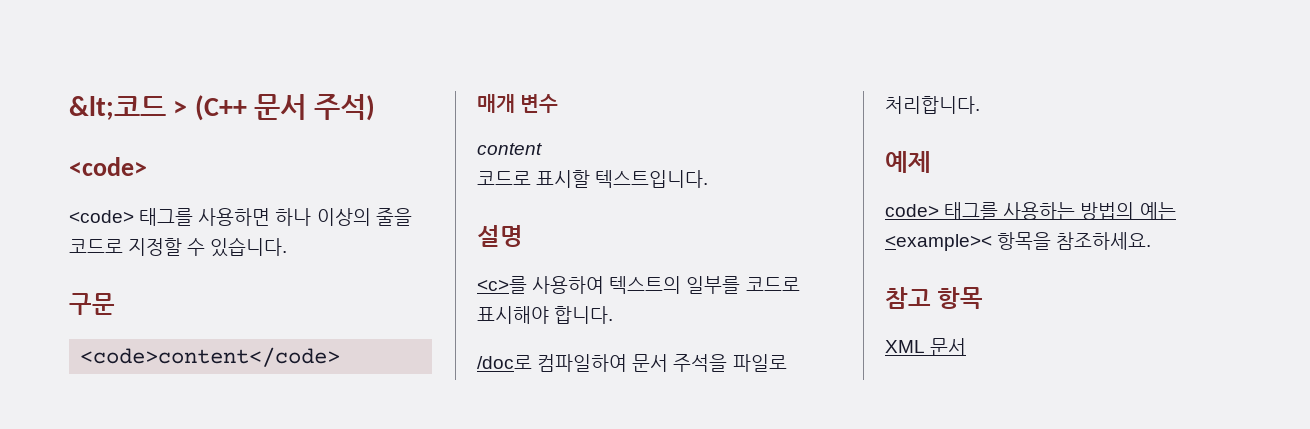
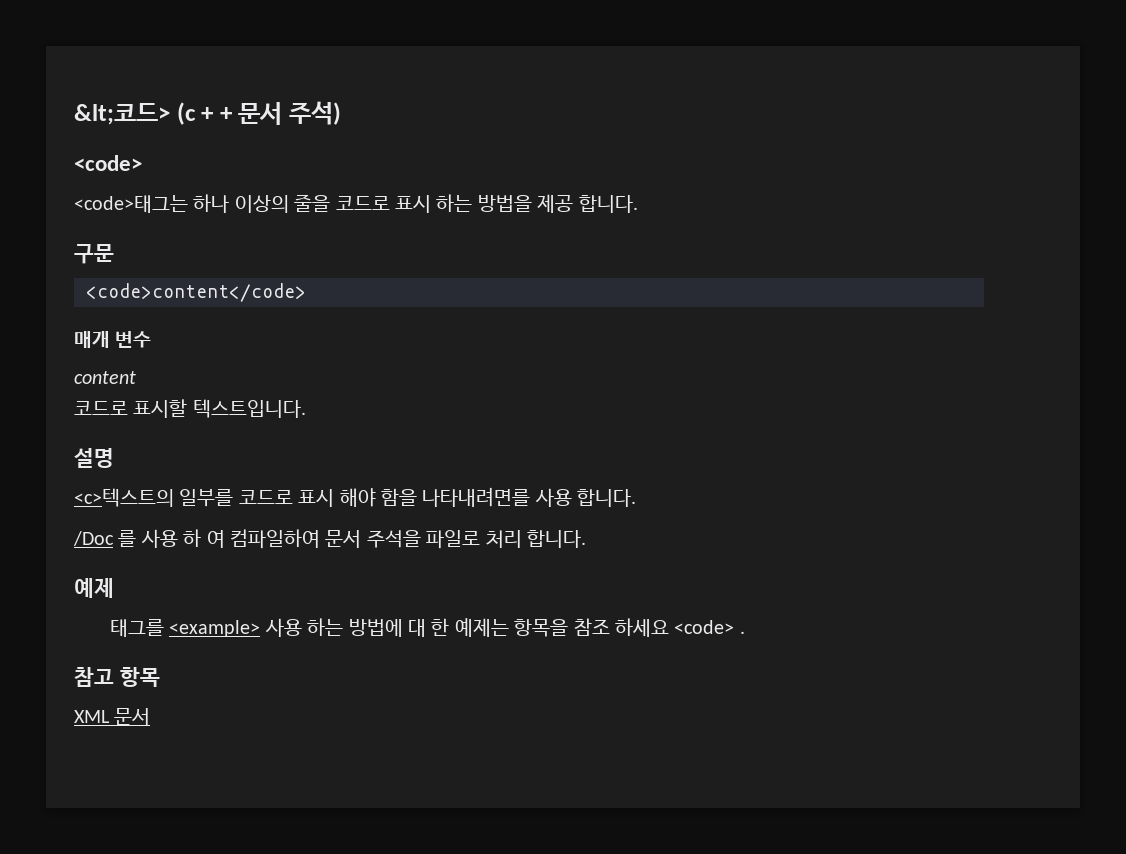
- &lt;코드 > (C++ 문서 주석)
+ &lt;코드> (c + + 문서 주석)
- <code> 태그를 사용하면 하나 이상의 줄을 코드로 지정할 수 있습니다.
+ <code>태그는 하나 이상의 줄을 코드로 표시 하는 방법을 제공 합니다.
- <c>를 사용하여 텍스트의 일부를 코드로 표시해야 합니다.
- /doc로 컴파일하여 문서 주석을 파일로 처리합니다.
+ <c>텍스트의 일부를 코드로 표시 해야 함을 나타내려면를 사용 합니다.
+ /Doc 를 사용 하 여 컴파일하여 문서 주석을 파일로 처리 합니다.
- code> 태그를 사용하는 방법의 예는 <example>< 항목을 참조하세요.
+ 태그를 <example> 사용 하는 방법에 대 한 예제는 항목을 참조 하세요 <code> .

